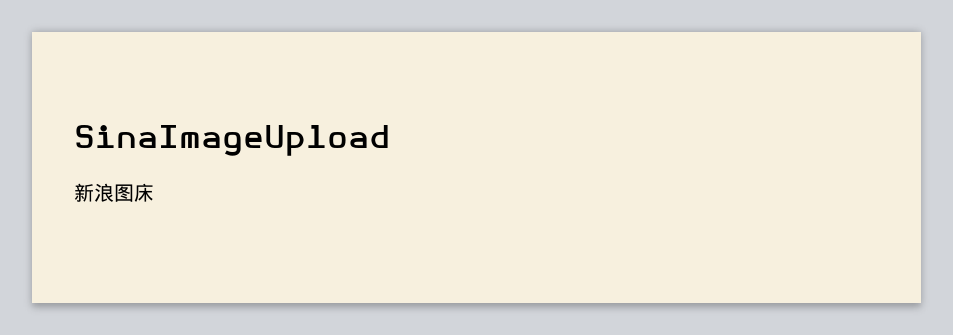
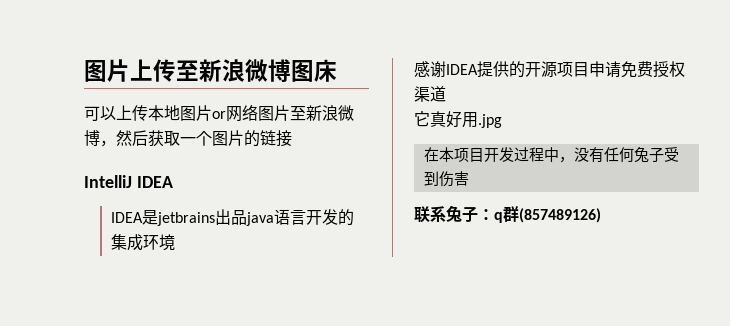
- SinaImageUpload
- 新浪图床
+ 图片上传至新浪微博图床
+ 可以上传本地图片or网络图片至新浪微博，然后获取一个图片的链接
+ IntelliJ IDEA
+ IDEA是jetbrains出品java语言开发的集成环境
+ 感谢IDEA提供的开源项目申请免费授权渠道
+ 它真好用.jpg
+ 在本项目开发过程中，没有任何兔子受到伤害
+ 联系兔子：q群(857489126)

